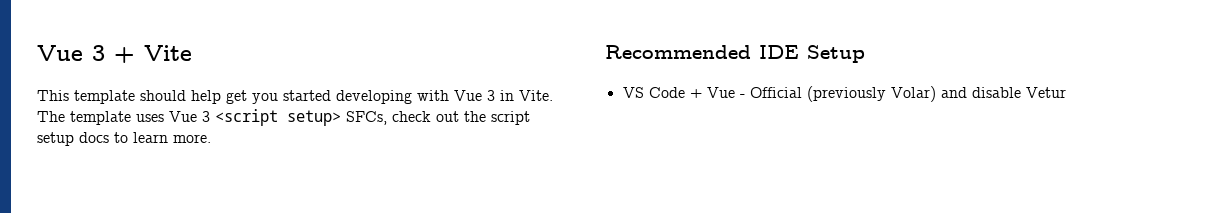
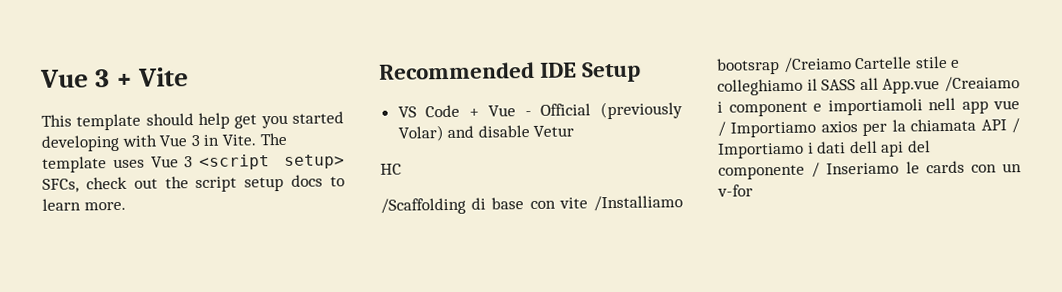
+ HC
+ /Scaffolding di base con vite /Installiamo bootsrap /Creiamo Cartelle stile e colleghiamo il SASS all App.vue /Creaiamo i component e importiamoli nell app vue / Importiamo axios per la chiamata API / Importiamo i dati dell api del componente / Inseriamo le cards con un v-for

